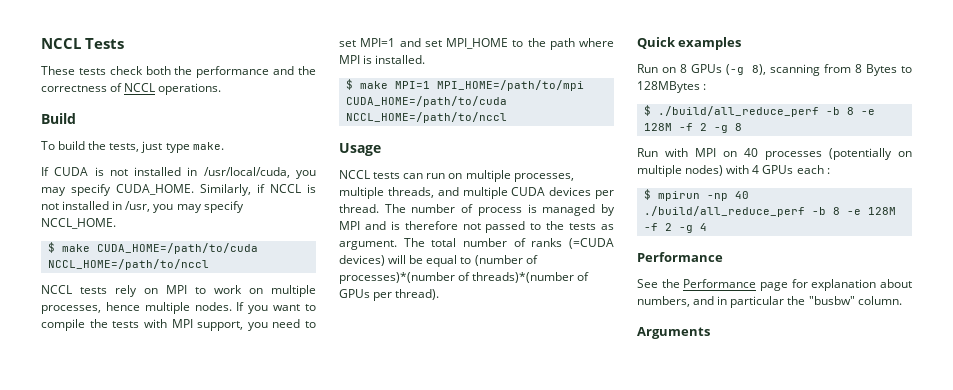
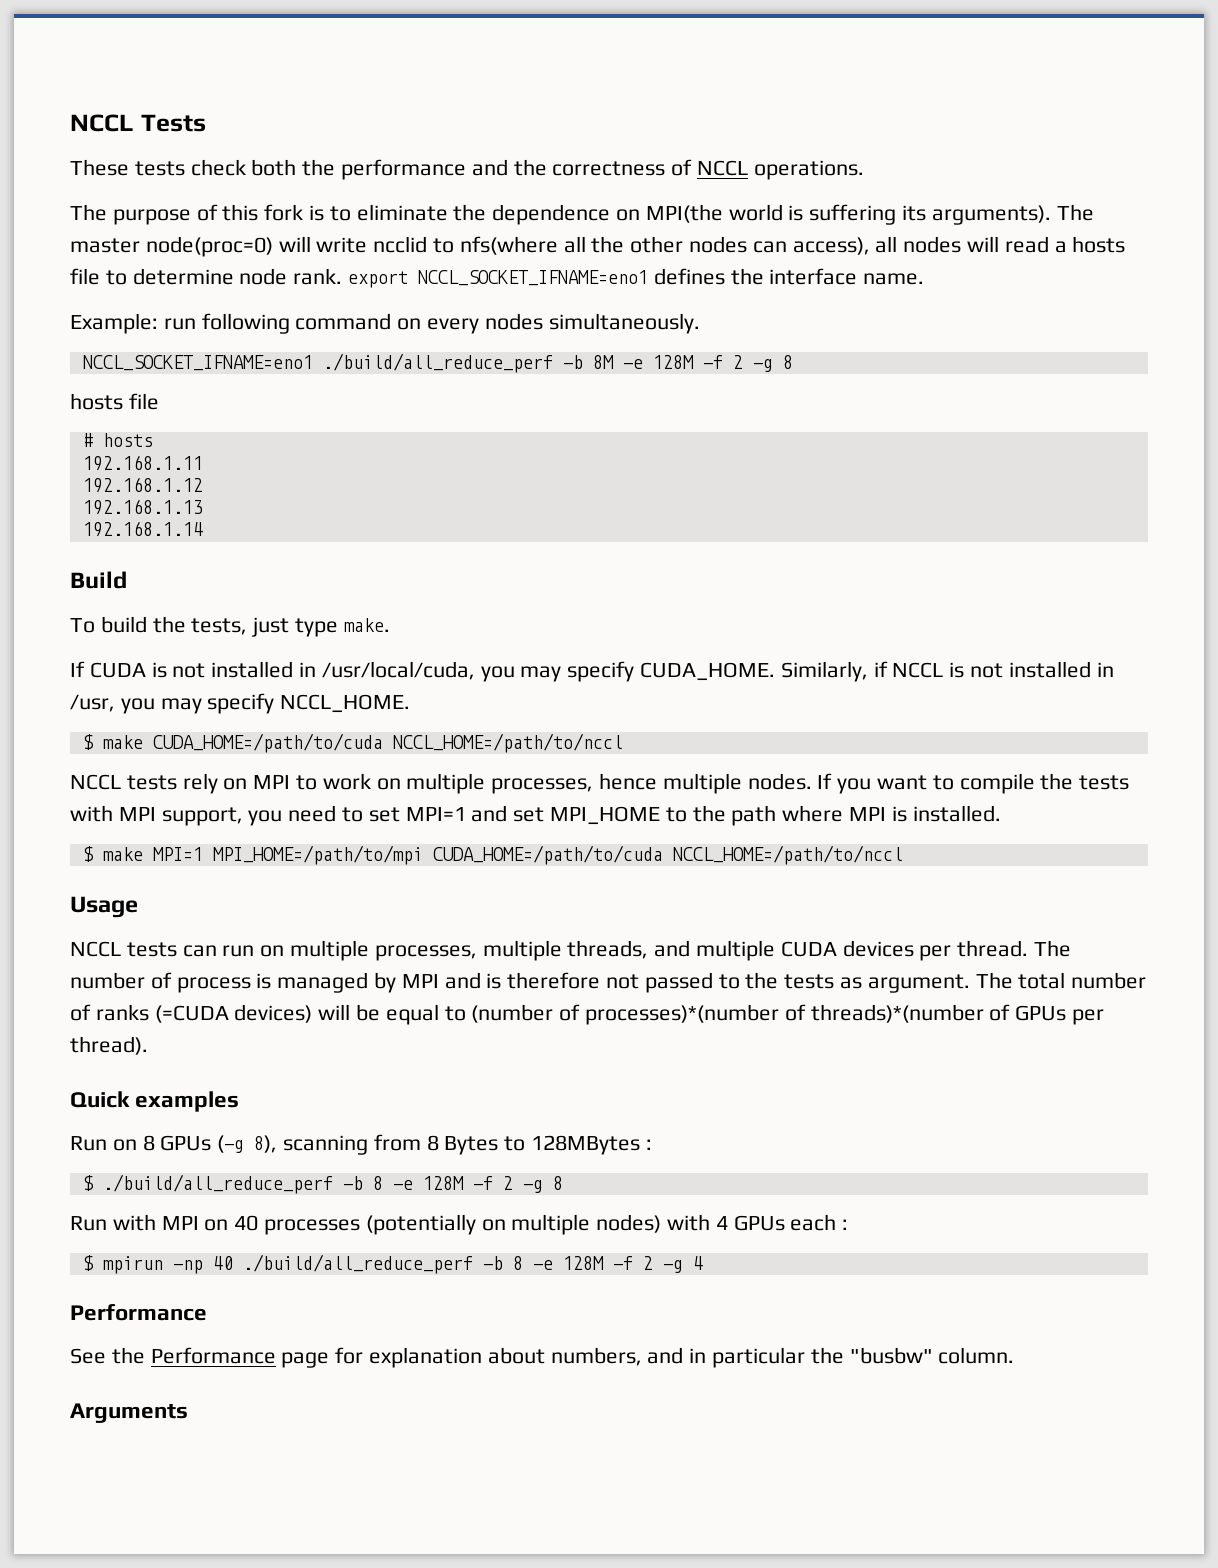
+ The purpose of this fork is to eliminate the dependence on MPI(the world is suffering its arguments). The master node(proc=0) will write ncclid to nfs(where all the other nodes can access), all nodes will read a hosts file to determine node rank. export NCCL_SOCKET_IFNAME=eno1 defines the interface name.
+ Example: run following command on every nodes simultaneously.
+ NCCL_SOCKET_IFNAME=eno1 ./build/all_reduce_perf -b 8M -e 128M -f 2 -g 8
+ hosts file
+ # hosts
+ 192.168.1.11
+ 192.168.1.12
+ 192.168.1.13
+ 192.168.1.14

